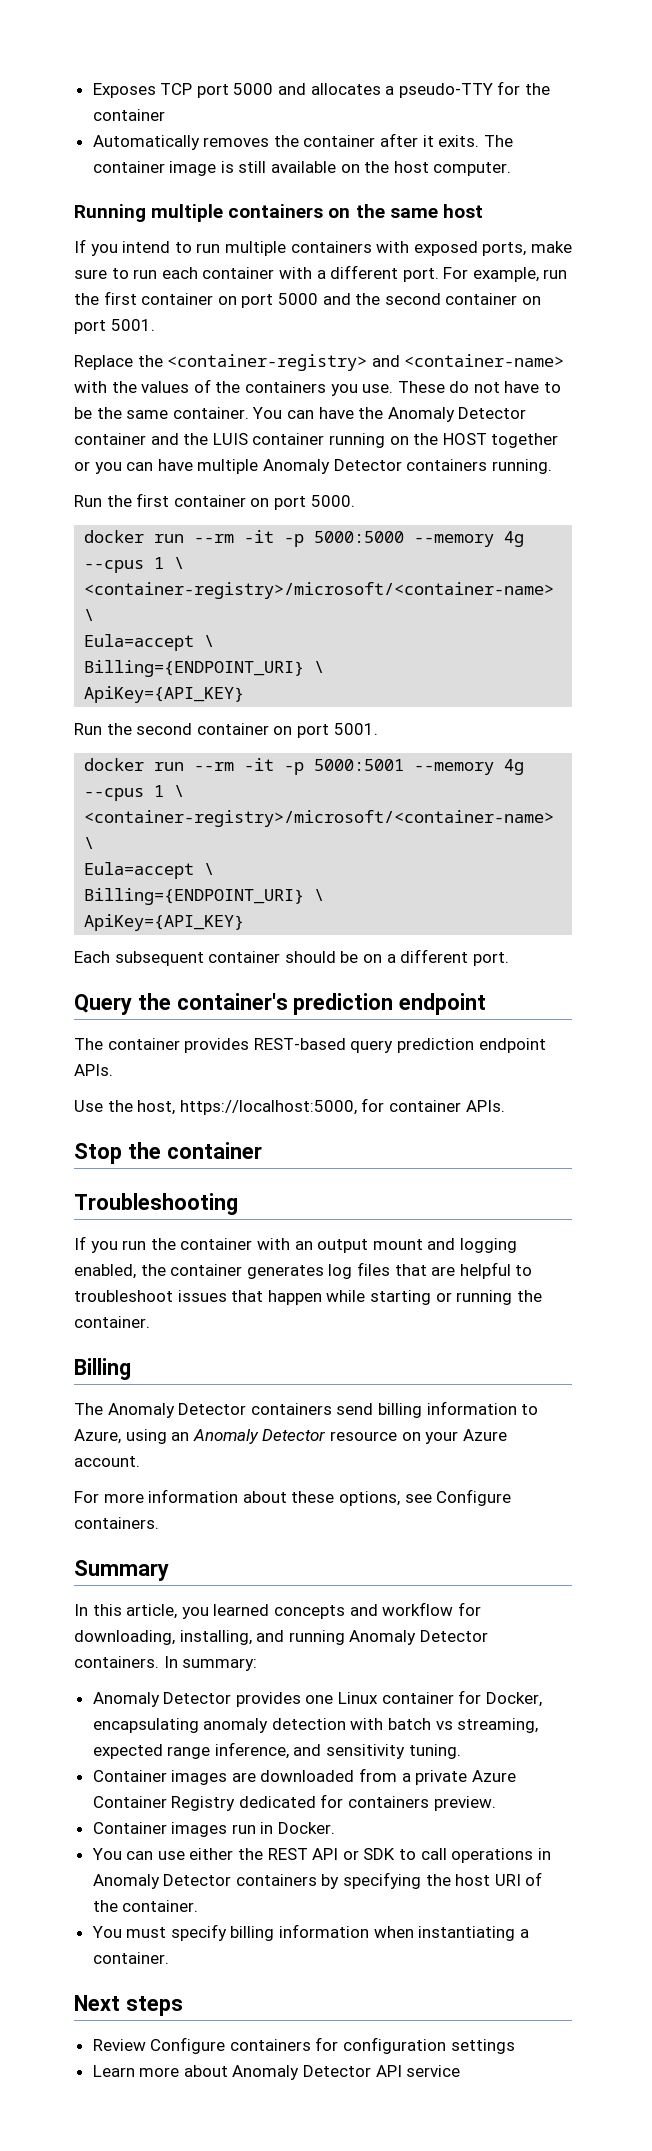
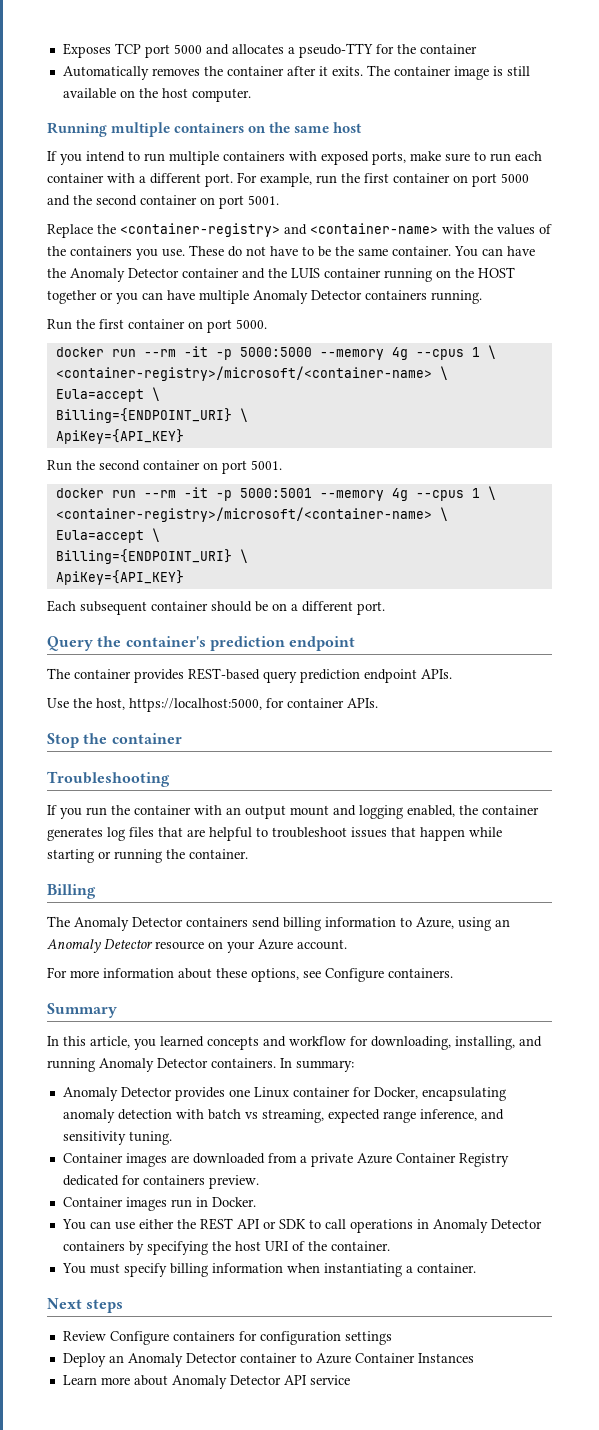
+ Deploy an Anomaly Detector container to Azure Container Instances

